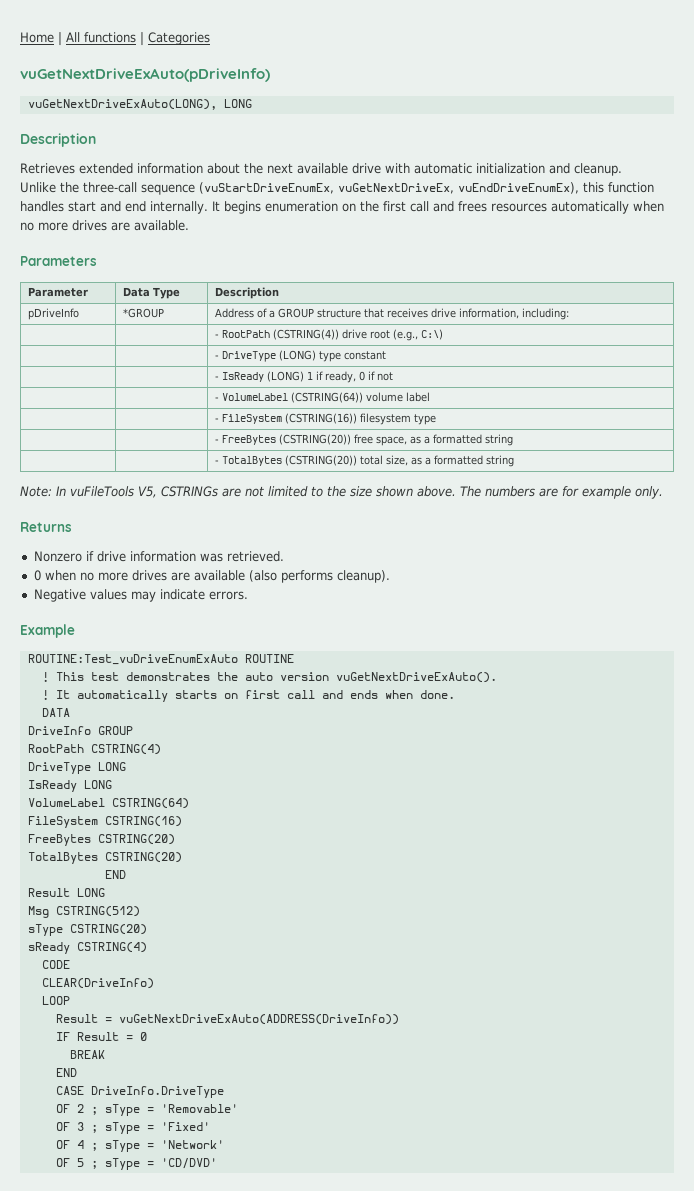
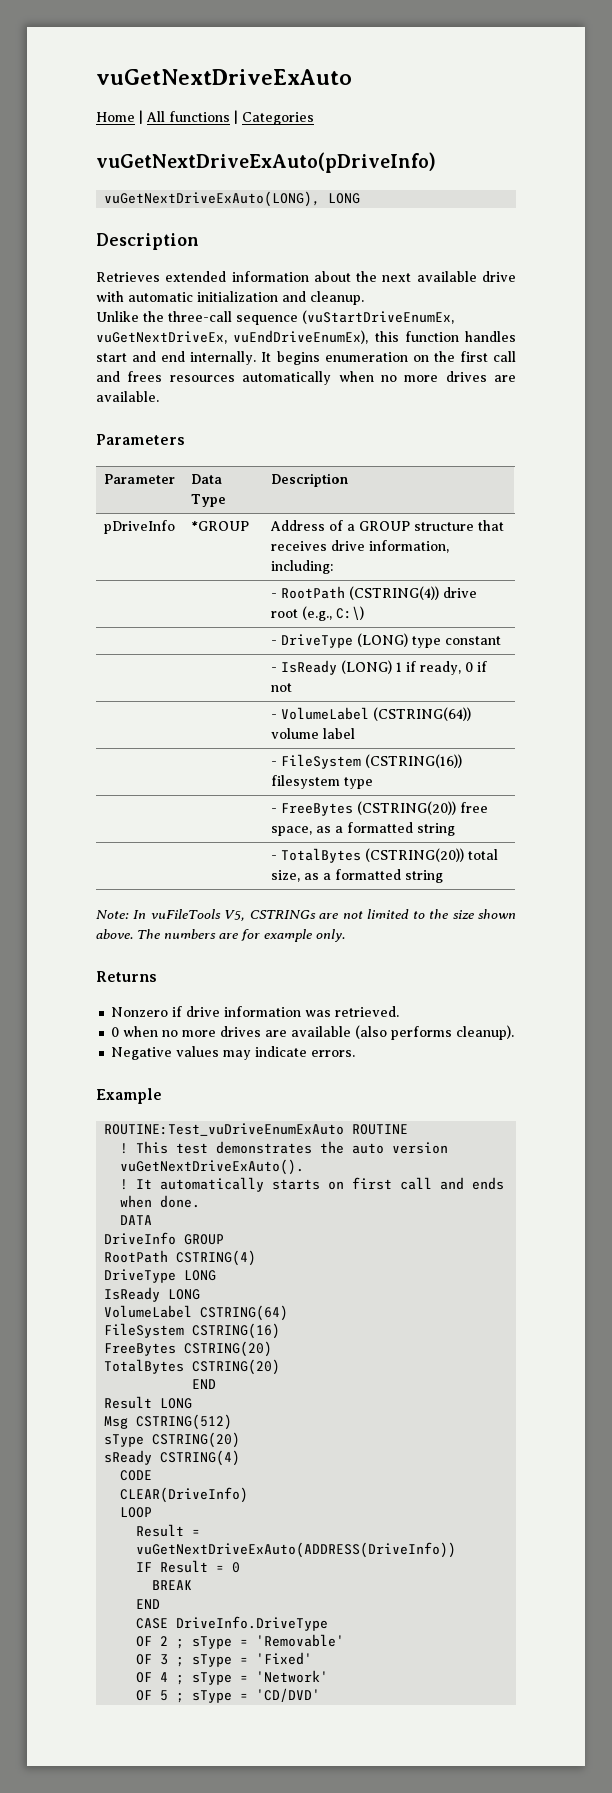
+ vuGetNextDriveExAuto

